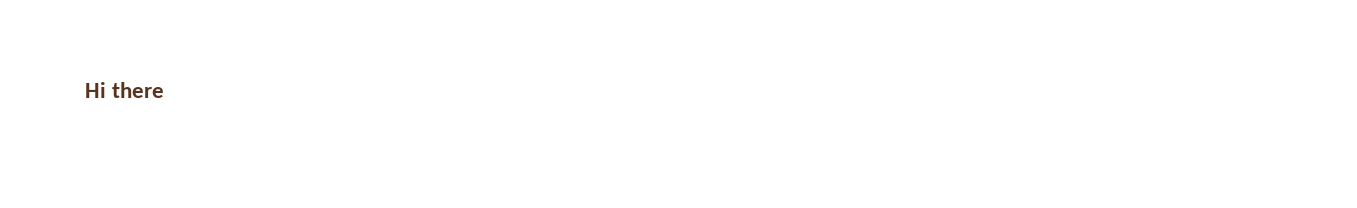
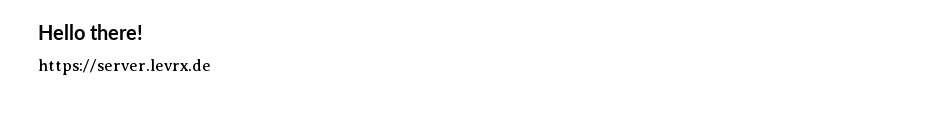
- Hi there
+ Hello there!
+ https://server.levrx.de

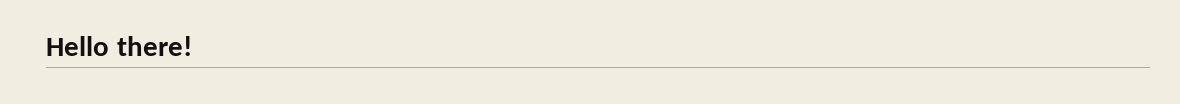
- https://server.levrx.de

